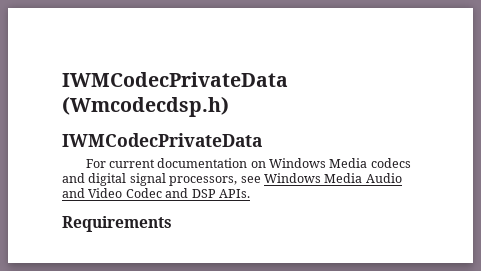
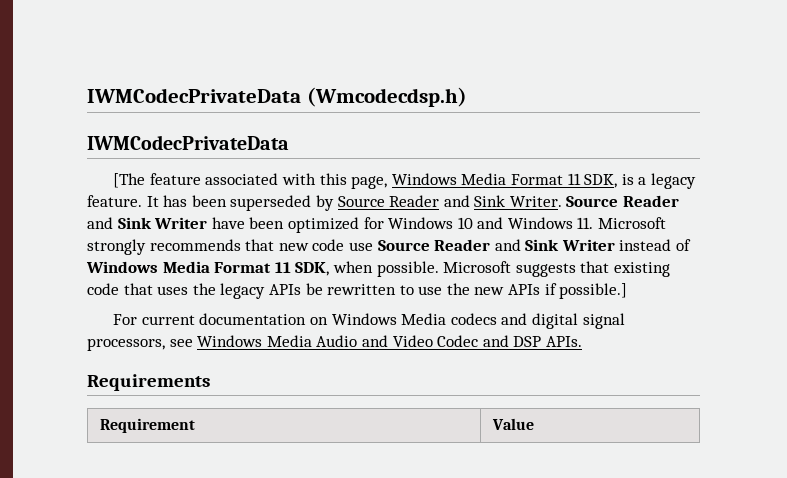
+ [The feature associated with this page, Windows Media Format 11 SDK, is a legacy feature. It has been superseded by Source Reader and Sink Writer. Source Reader and Sink Writer have been optimized for Windows 10 and Windows 11. Microsoft strongly recommends that new code use Source Reader and Sink Writer instead of Windows Media Format 11 SDK, when possible. Microsoft suggests that existing code that uses the legacy APIs be rewritten to use the new APIs if possible.]
+ Requirement | Value

